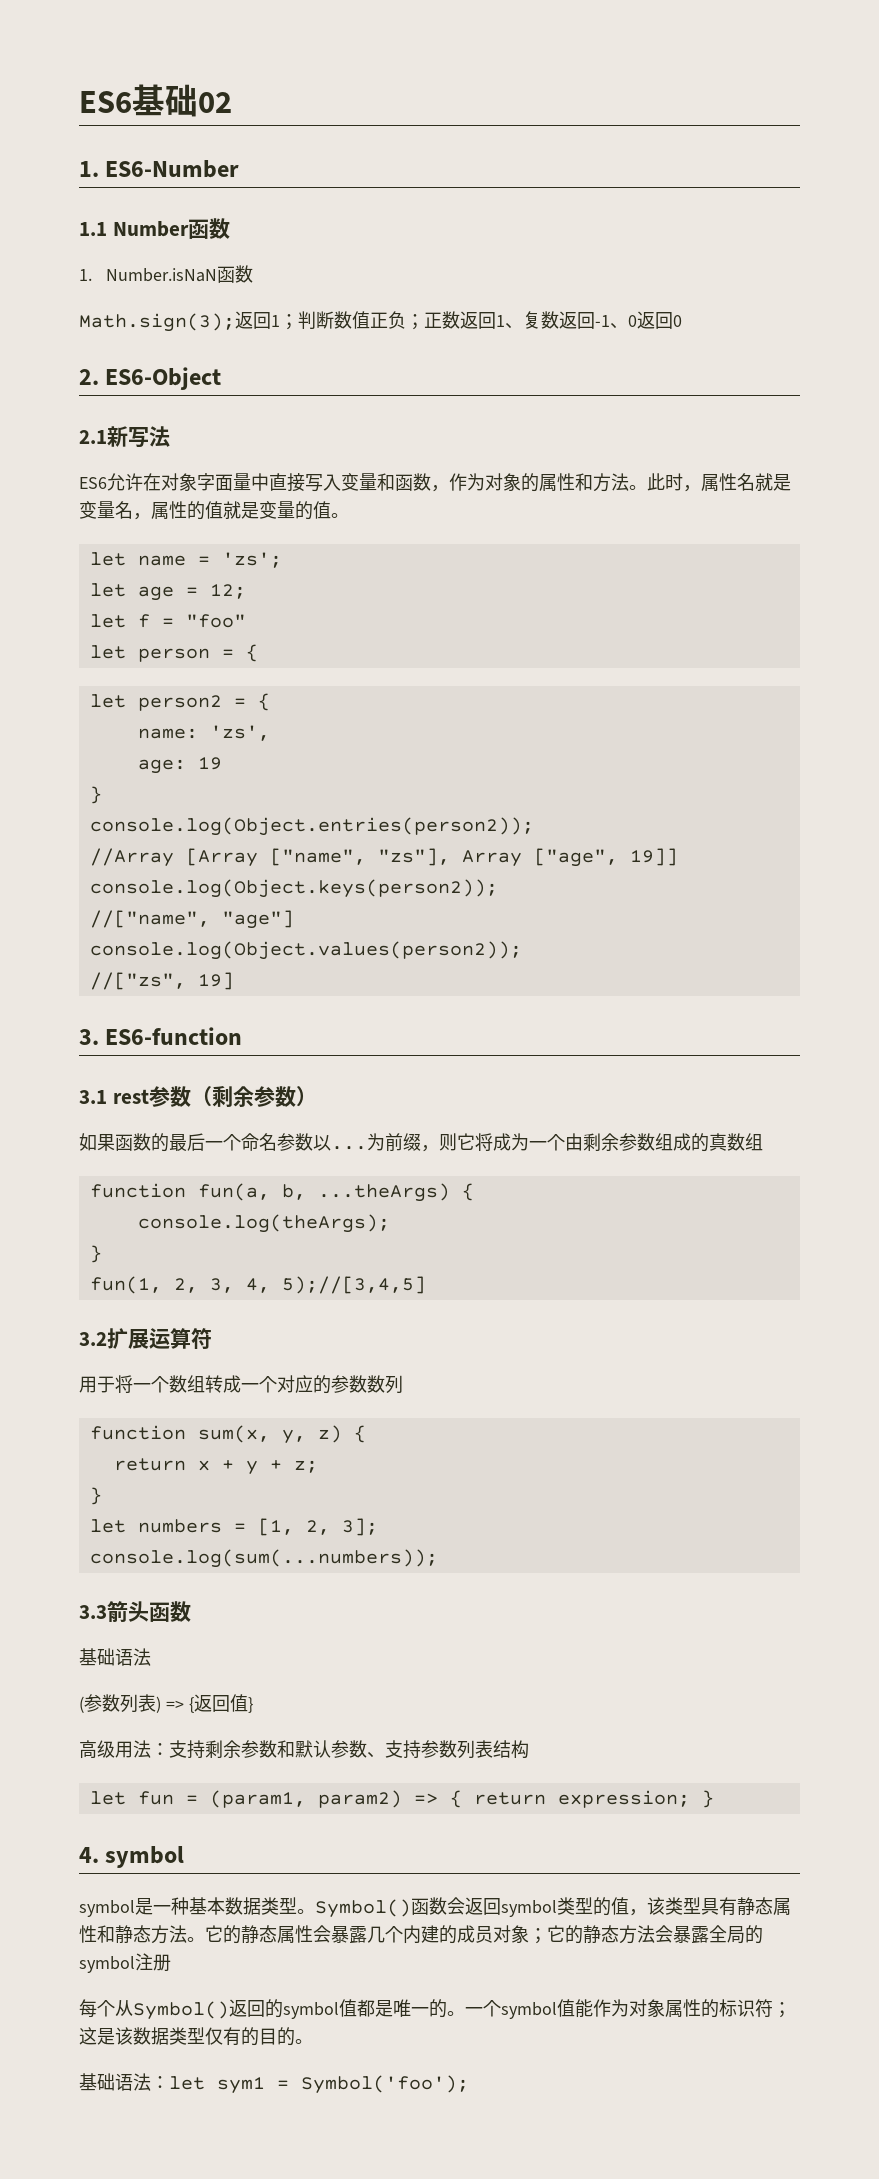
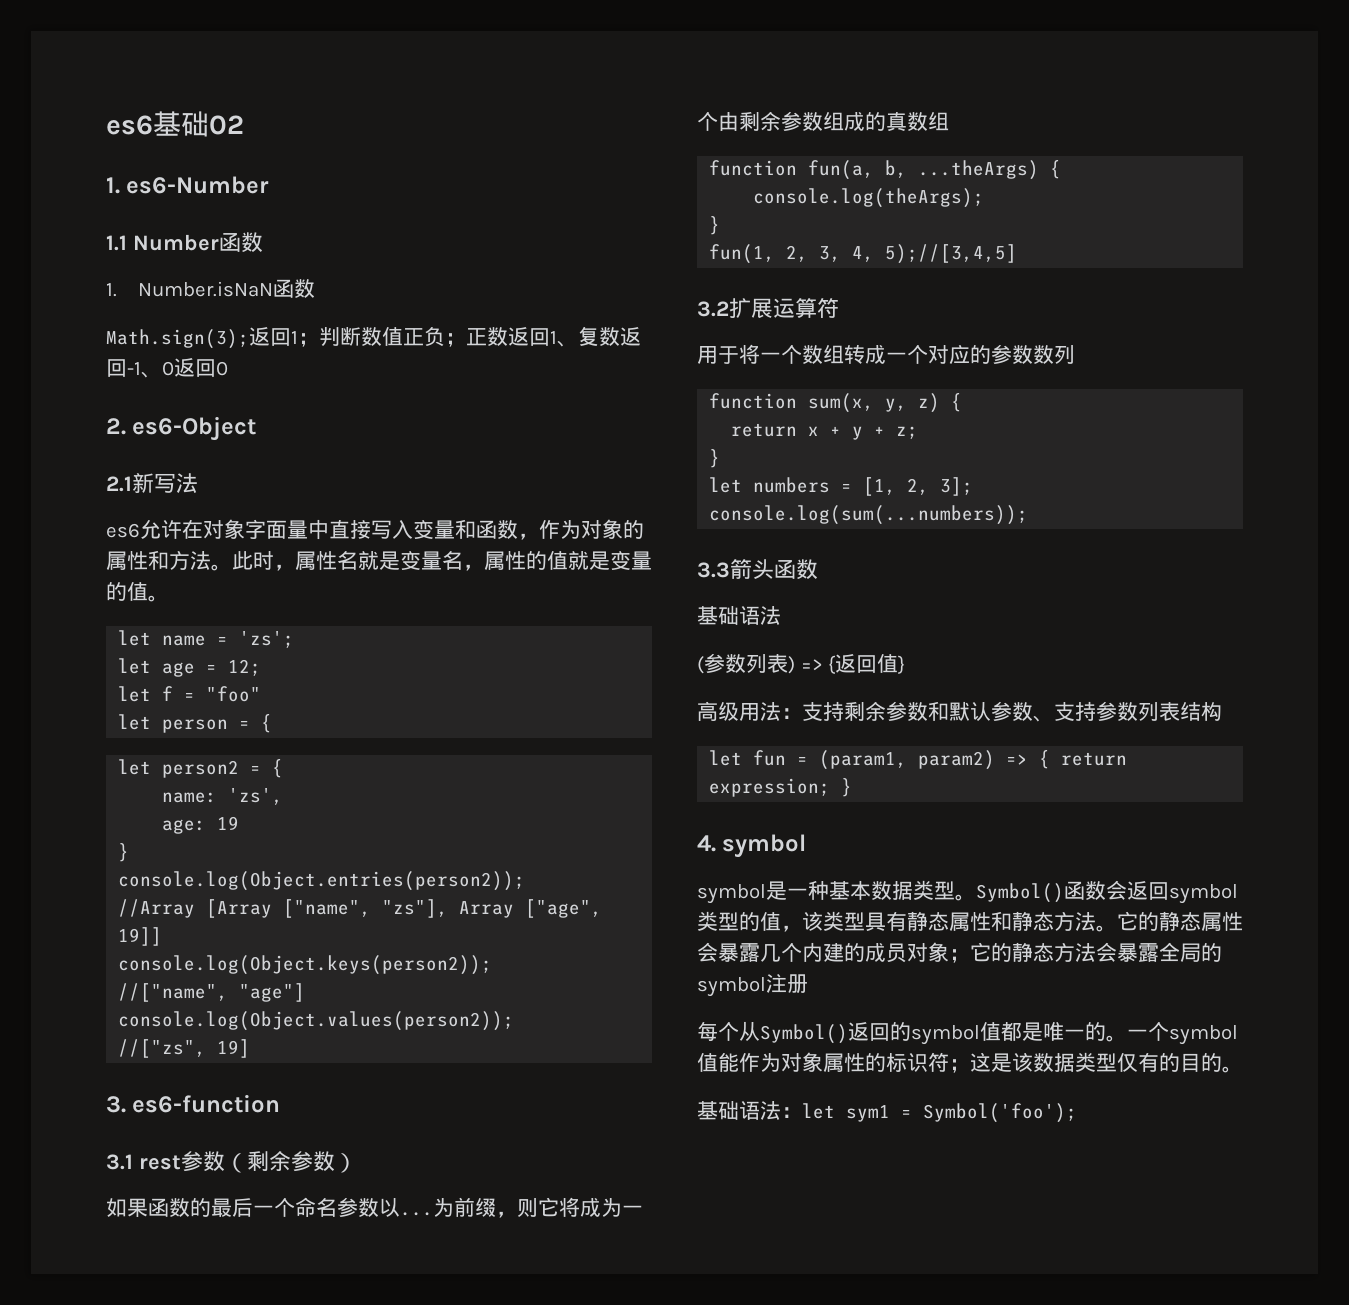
- ES6基础02
+ es6基础02
- 1. ES6-Number
+ 1. es6-Number
- 2. ES6-Object
+ 2. es6-Object
- ES6允许在对象字面量中直接写入变量和函数，作为对象的属性和方法。
+ es6允许在对象字面量中直接写入变量和函数，作为对象的属性和方法。
- 3. ES6-function
+ 3. es6-function

